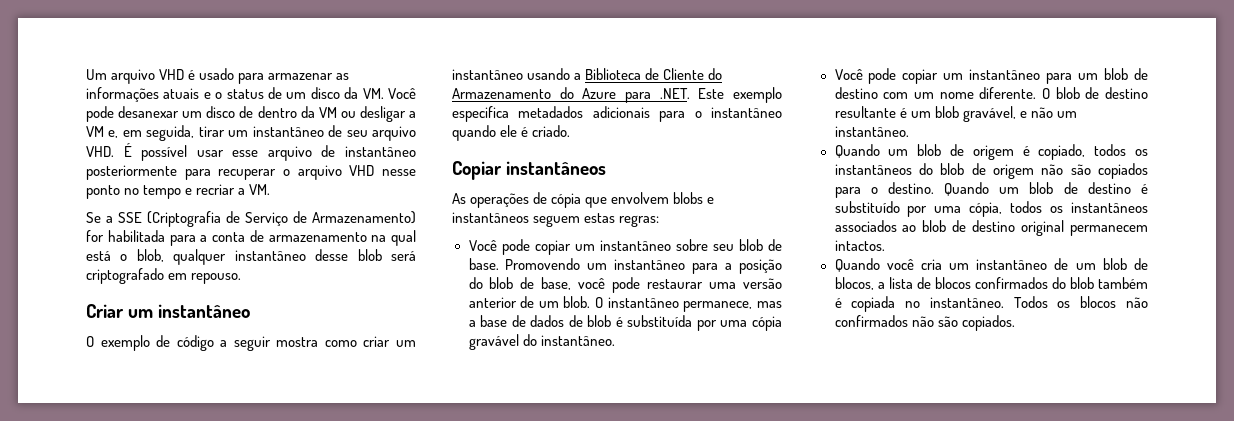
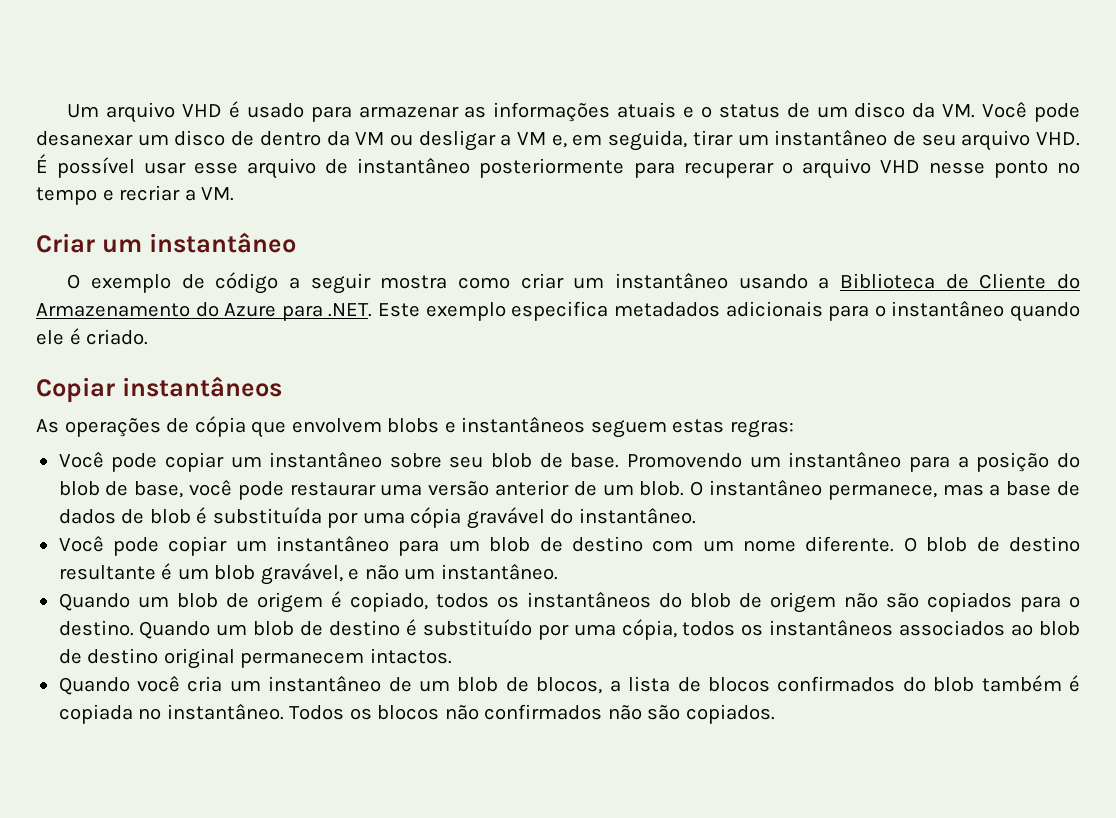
- Se a SSE (Criptografia de Serviço de Armazenamento) for habilitada para a conta de armazenamento na qual está o blob, qualquer instantâneo desse blob será criptografado em repouso.

